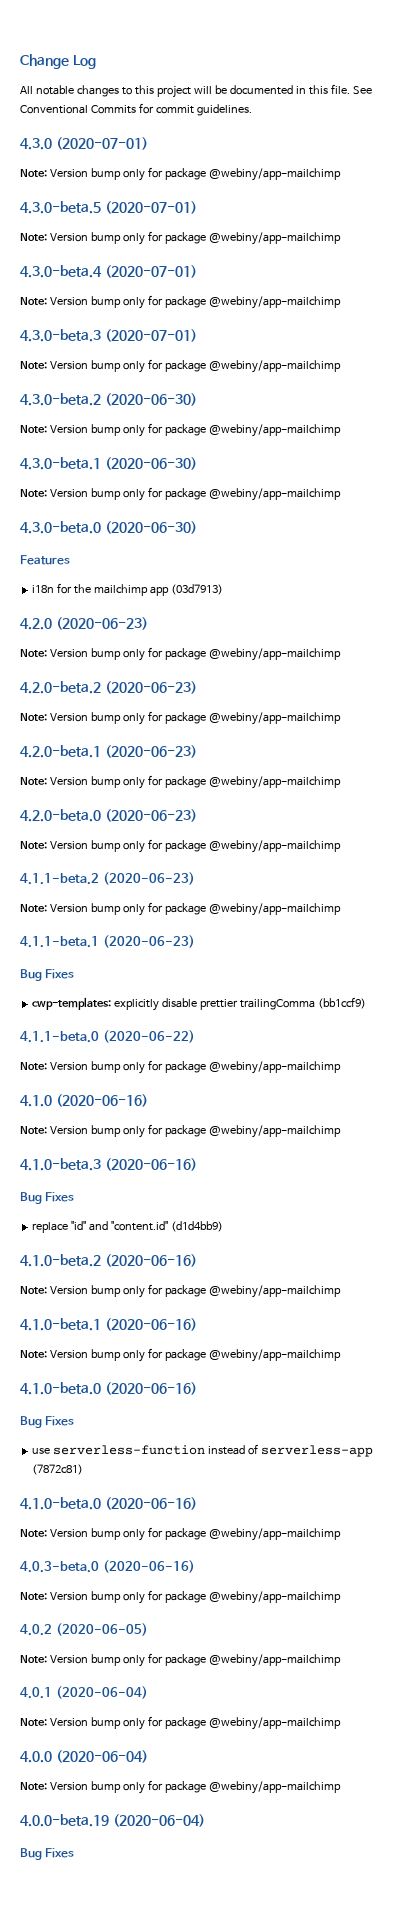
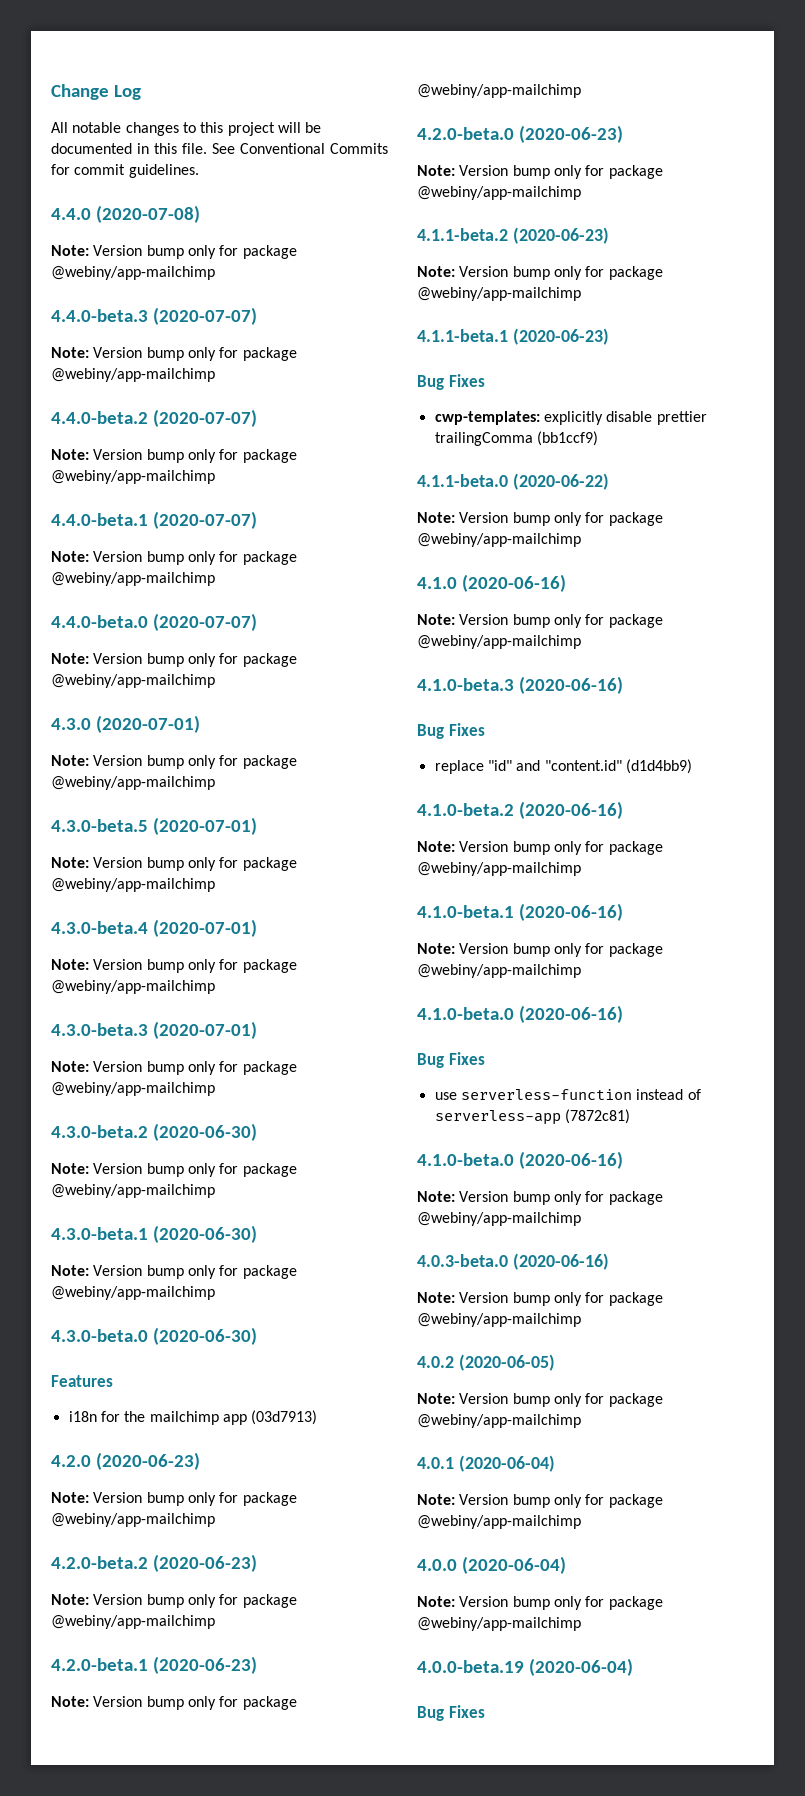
+ 4.4.0 (2020-07-08)
+ Note: Version bump only for package @webiny/app-mailchimp
+ 4.4.0-beta.3 (2020-07-07)
+ Note: Version bump only for package @webiny/app-mailchimp
+ 4.4.0-beta.2 (2020-07-07)
+ Note: Version bump only for package @webiny/app-mailchimp
+ 4.4.0-beta.1 (2020-07-07)
+ Note: Version bump only for package @webiny/app-mailchimp
+ 4.4.0-beta.0 (2020-07-07)
+ Note: Version bump only for package @webiny/app-mailchimp

